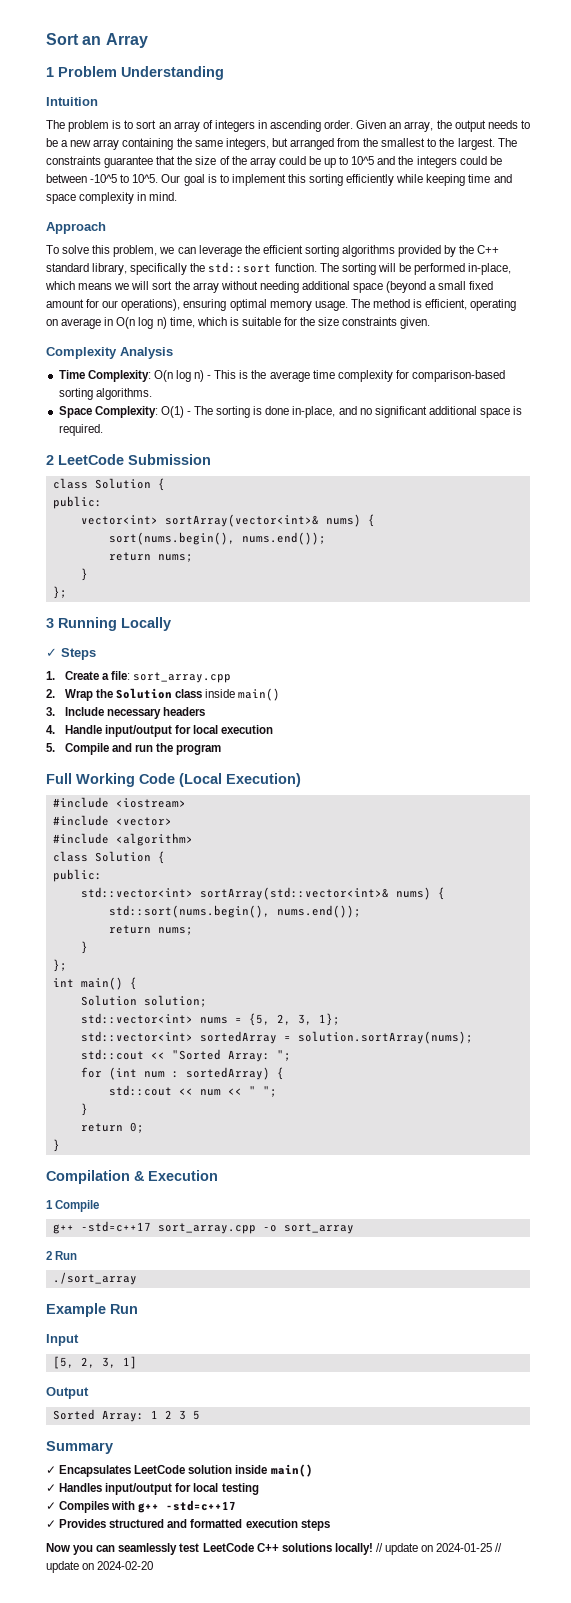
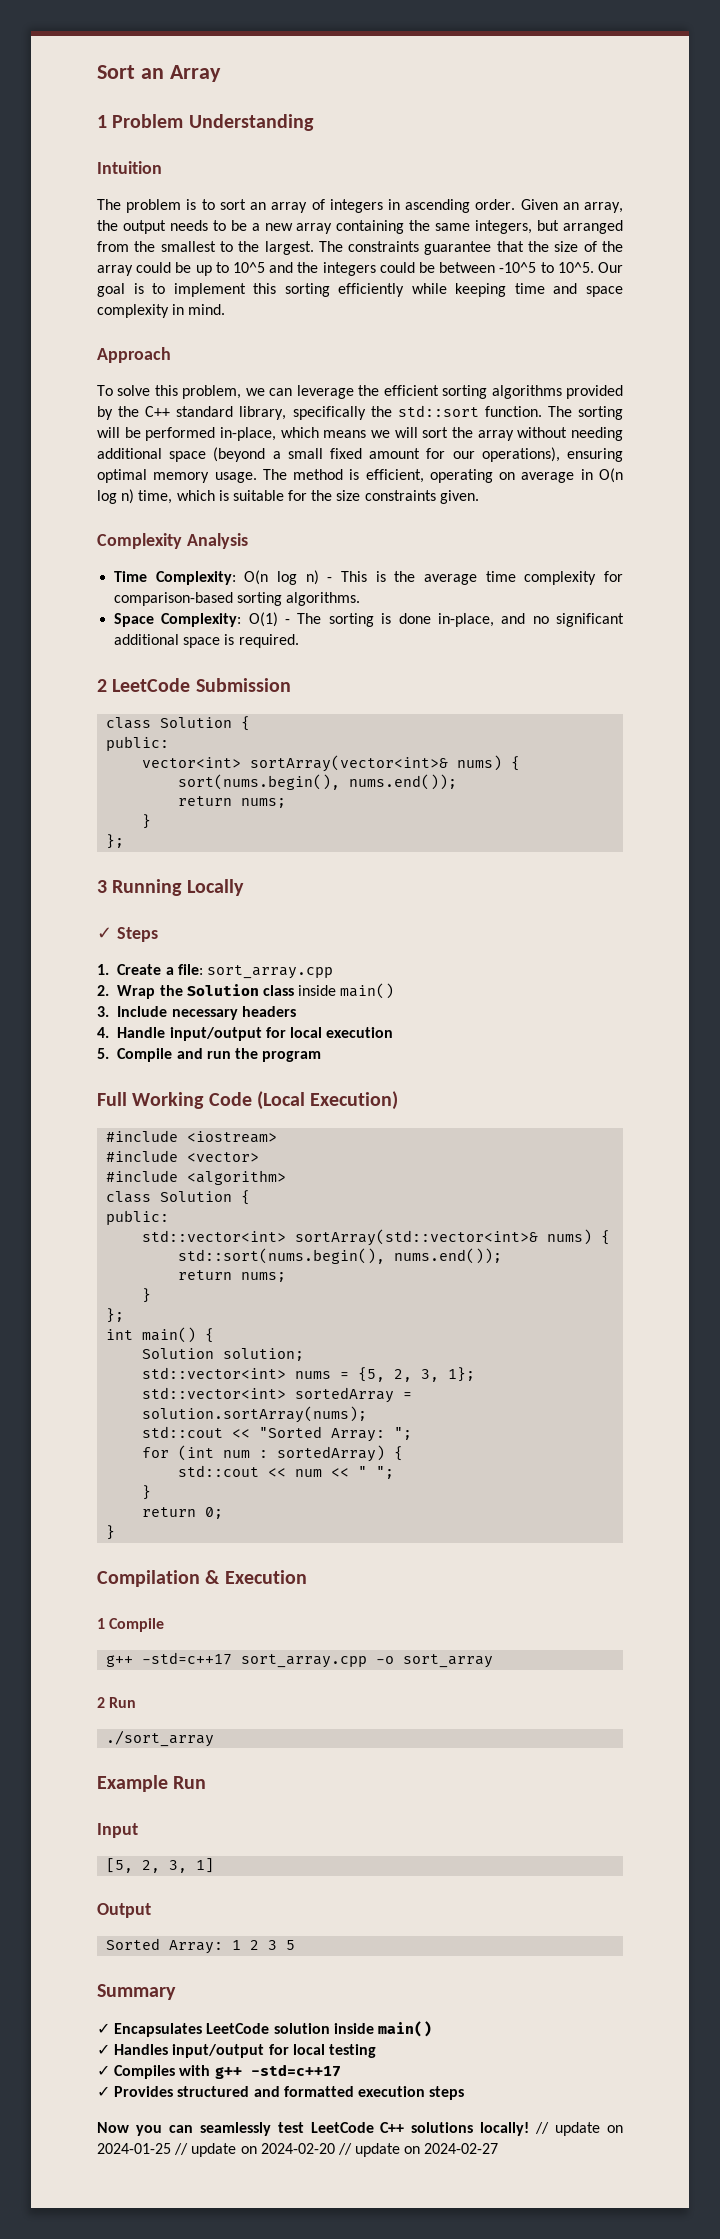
- // update on 2024-01-25 // update on 2024-02-20
+ // update on 2024-01-25 // update on 2024-02-20 // update on 2024-02-27

